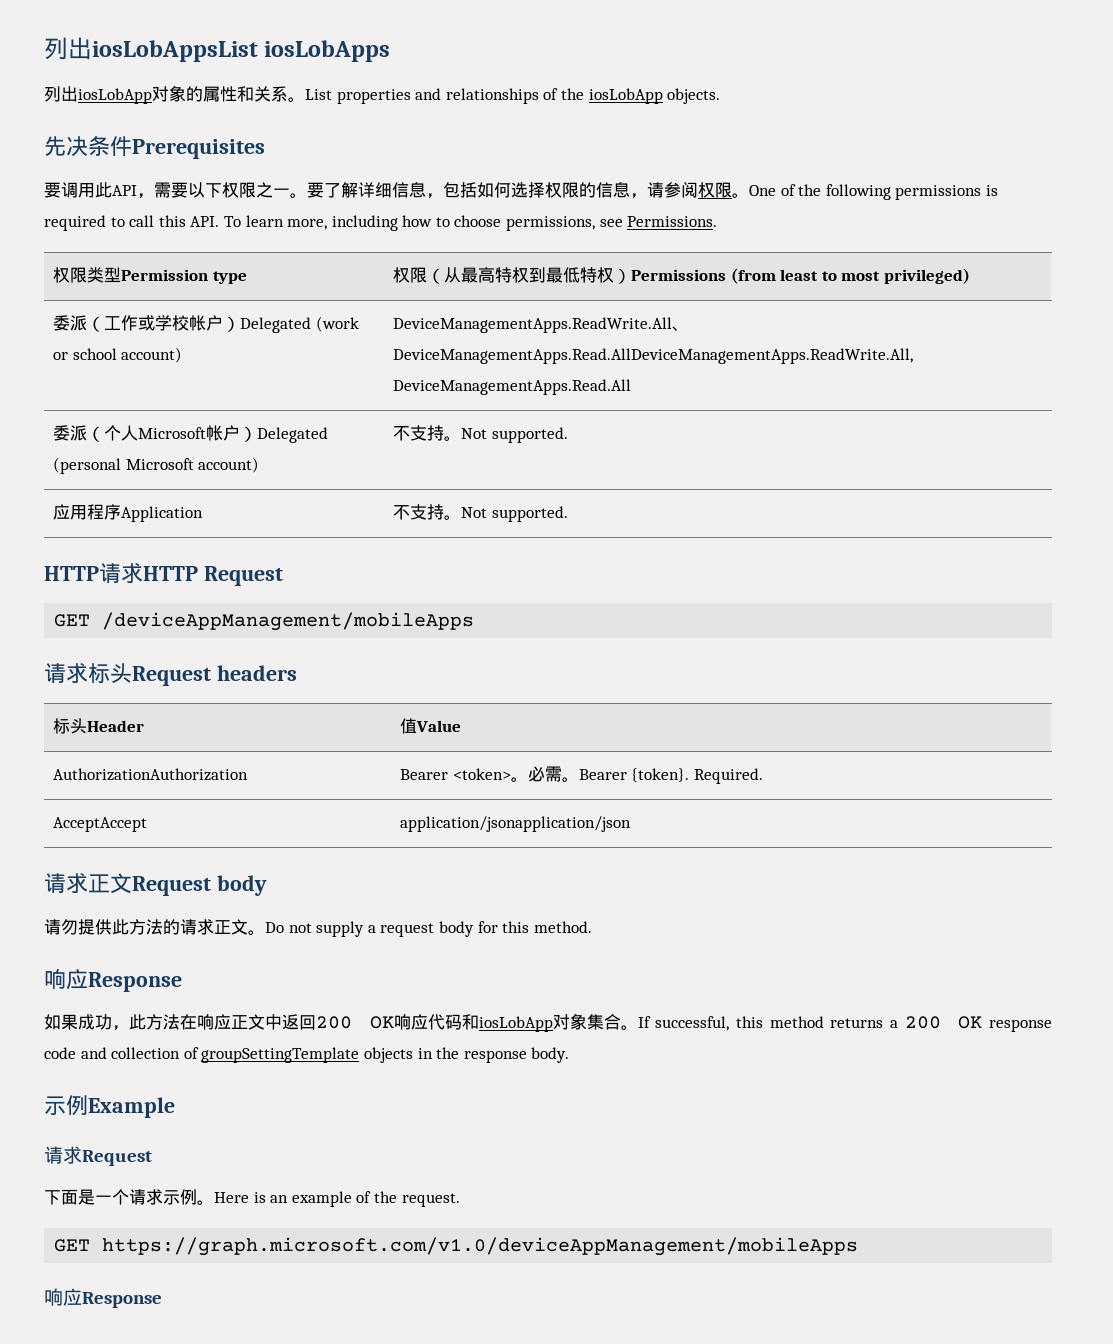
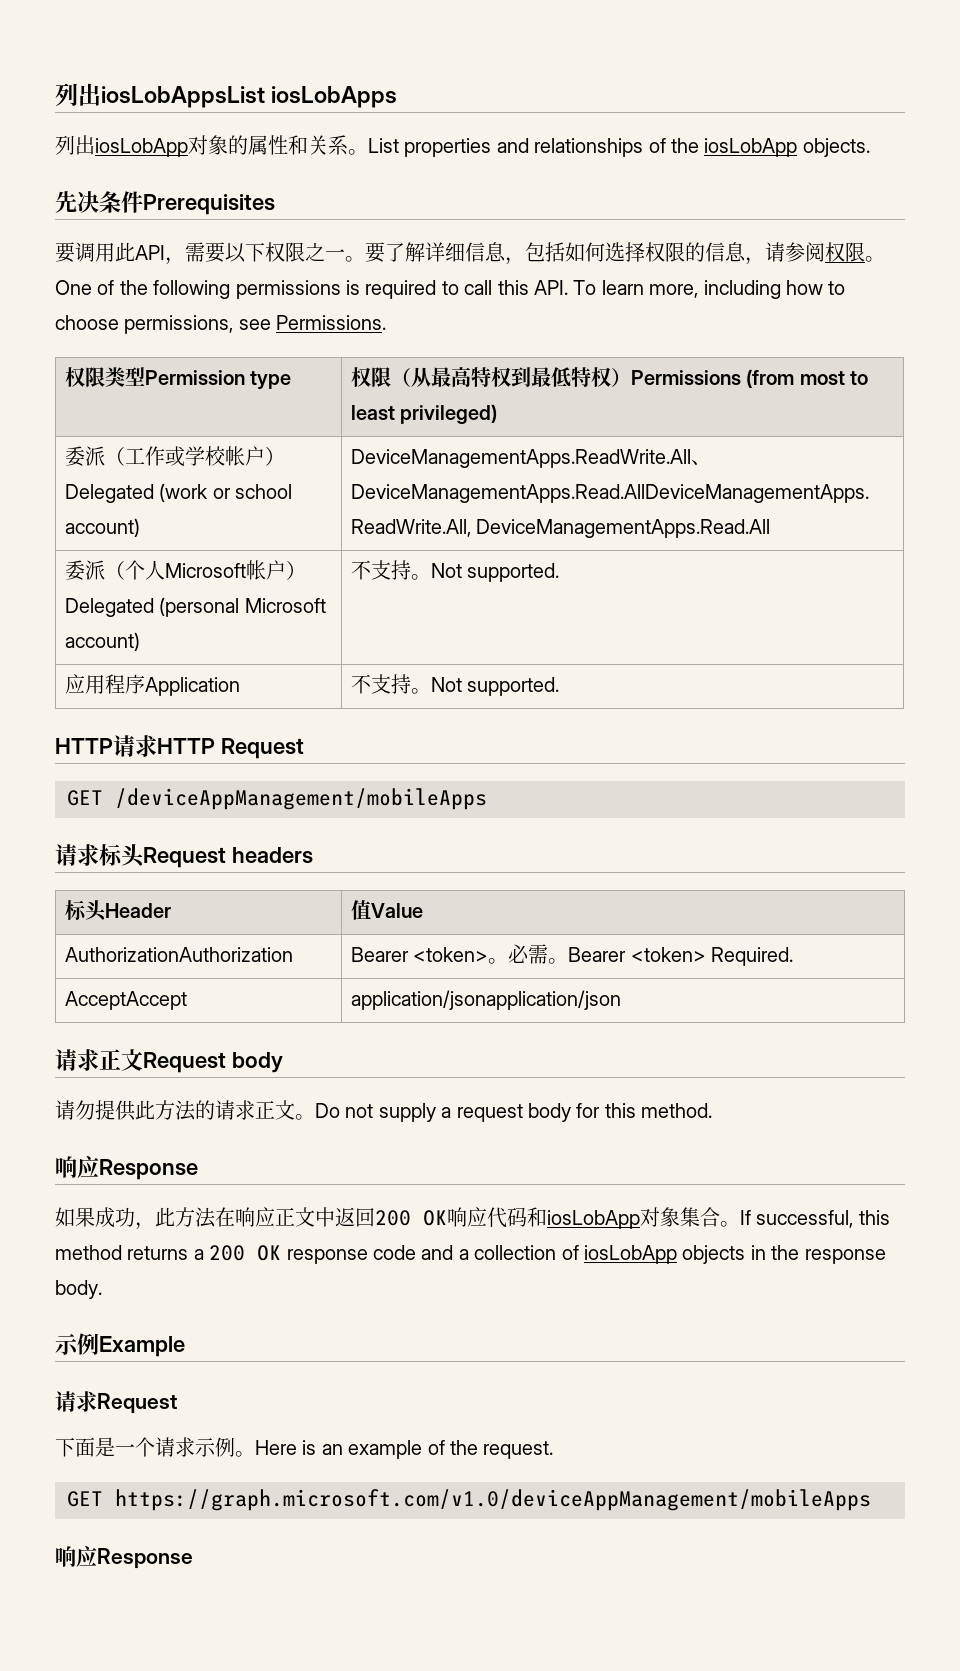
- 权限类型Permission type | 权限（从最高特权到最低特权）Permissions (from least to most privileged)
+ 权限类型Permission type | 权限（从最高特权到最低特权）Permissions (from most to least privileged)
- AuthorizationAuthorization | Bearer <token>。必需。Bearer {token}. Required.
+ AuthorizationAuthorization | Bearer <token>。必需。Bearer <token> Required.
- If successful, this method returns a 200 OK response code and collection of groupSettingTemplate objects in the response body.
+ If successful, this method returns a 200 OK response code and a collection of iosLobApp objects in the response body.

